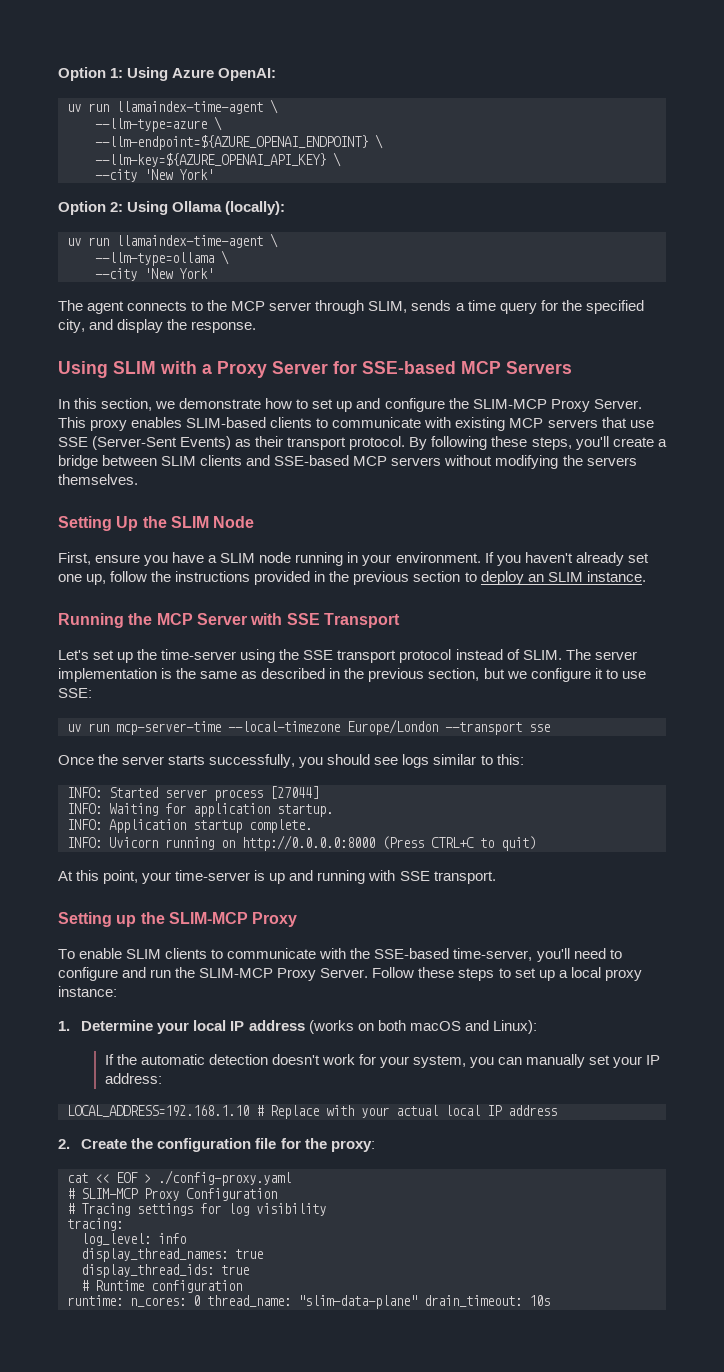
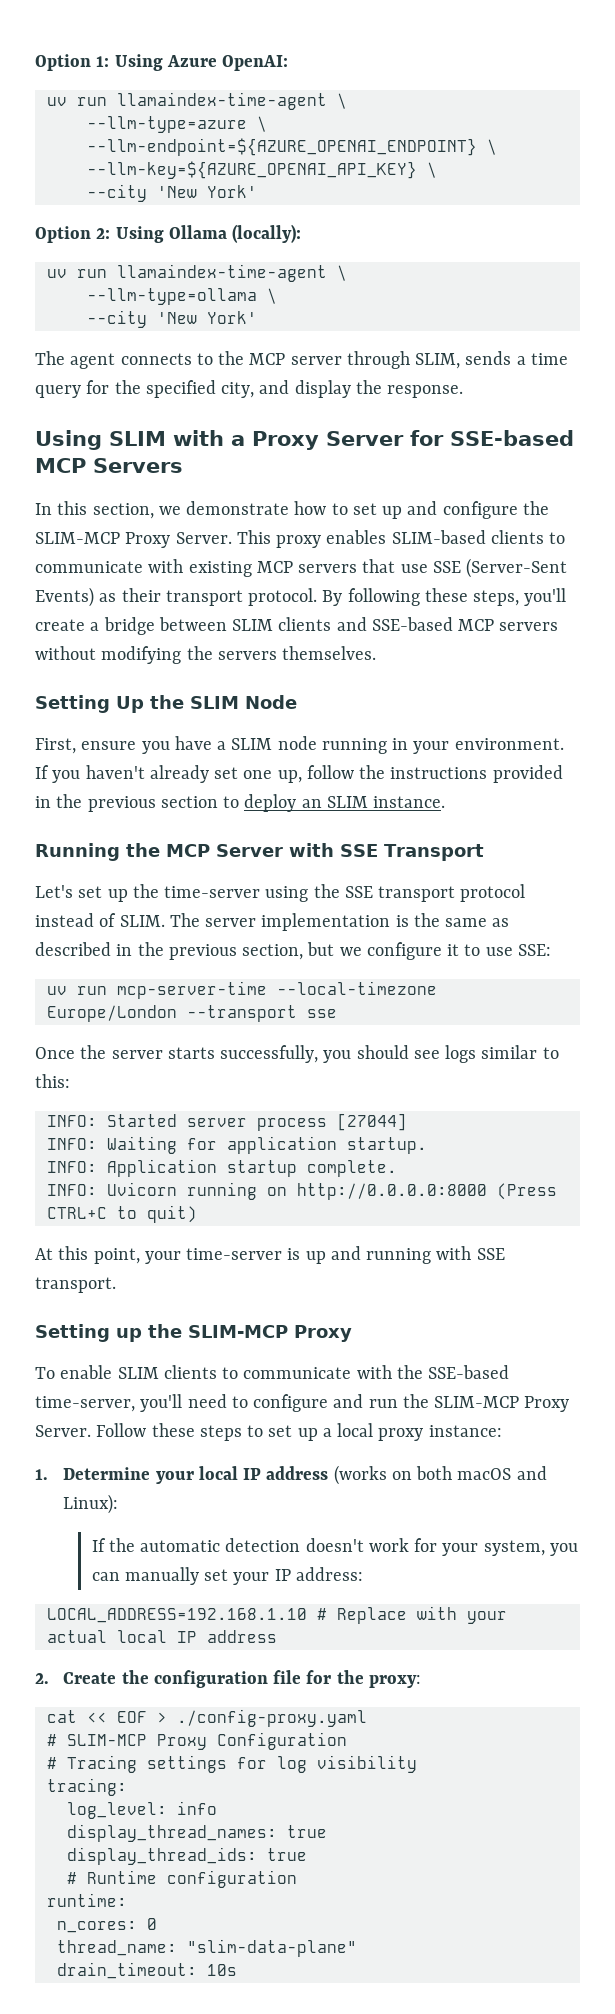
- runtime: n_cores: 0 thread_name: "slim-data-plane" drain_timeout: 10s
+ runtime:
+ n_cores: 0
+ thread_name: "slim-data-plane"
+ drain_timeout: 10s

